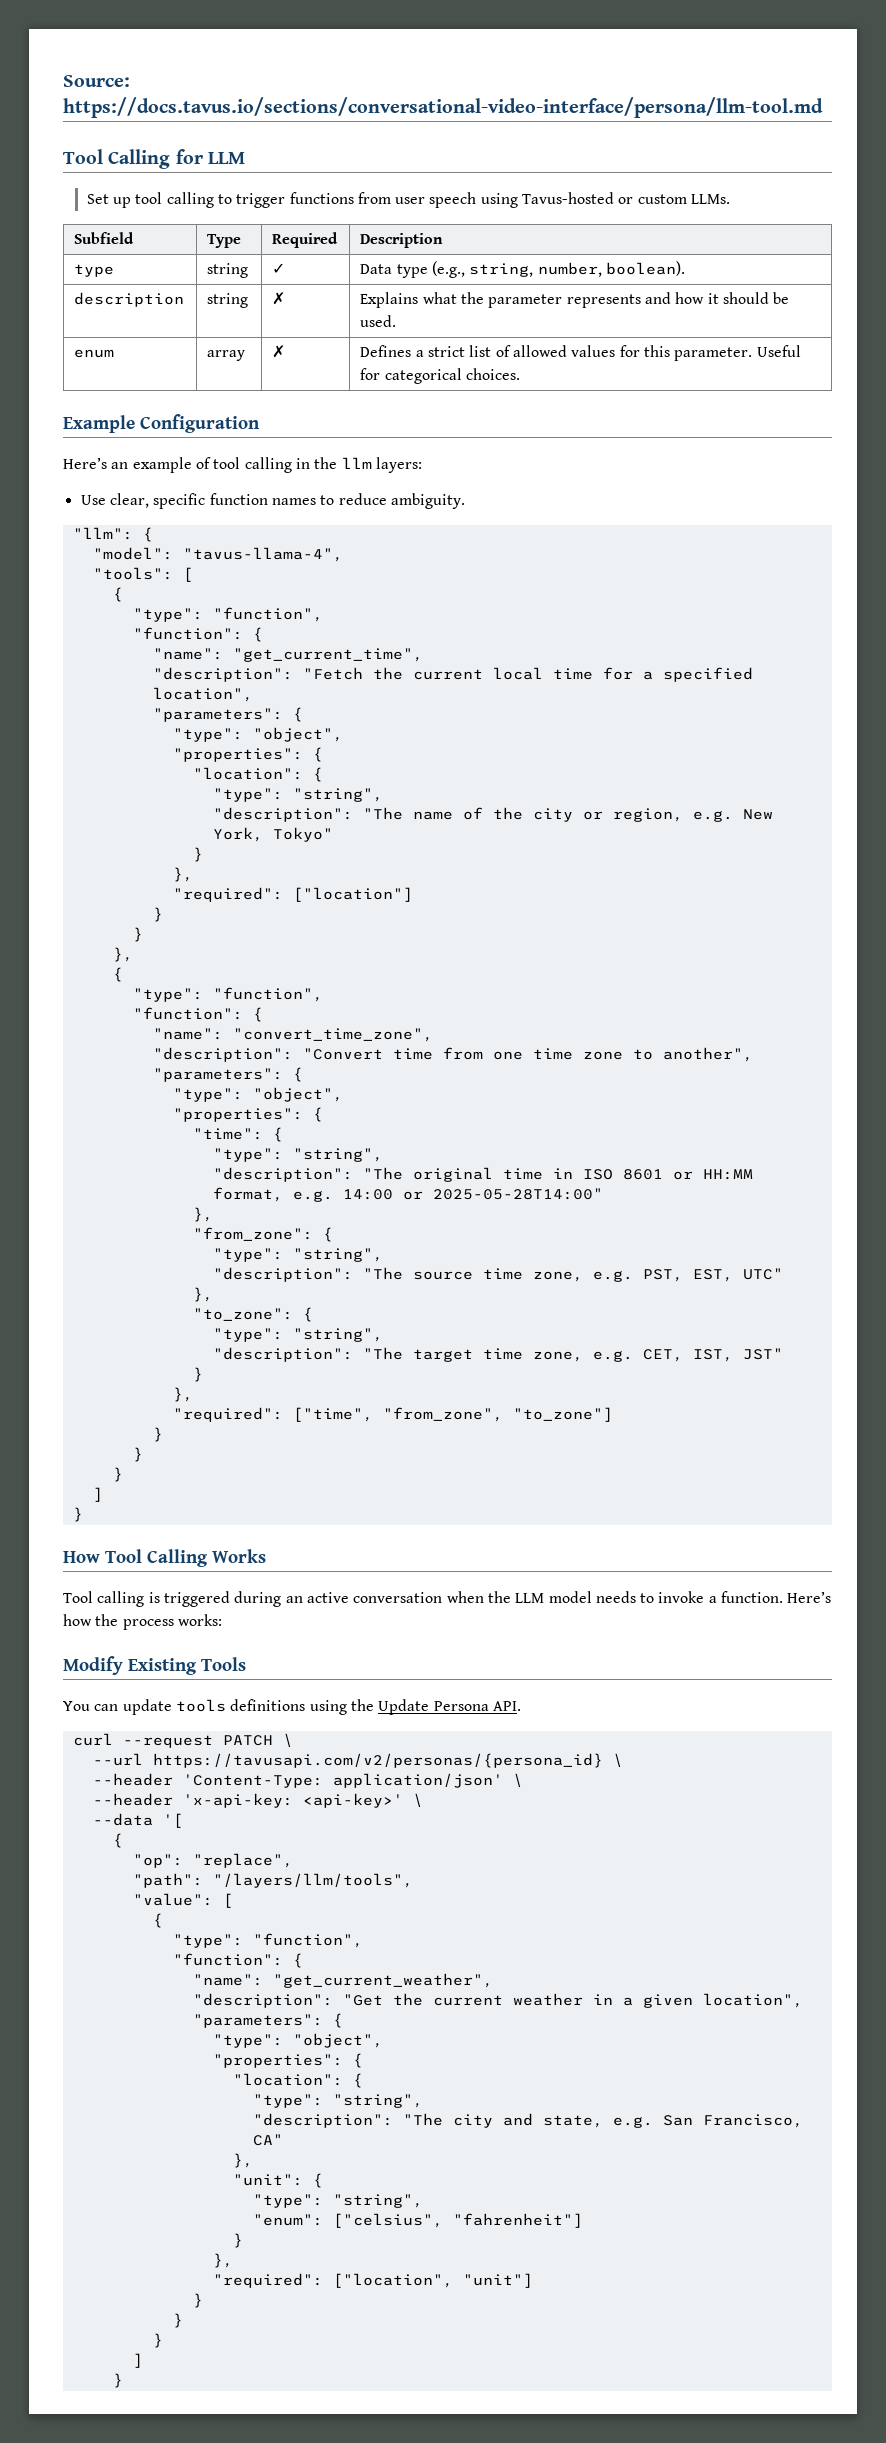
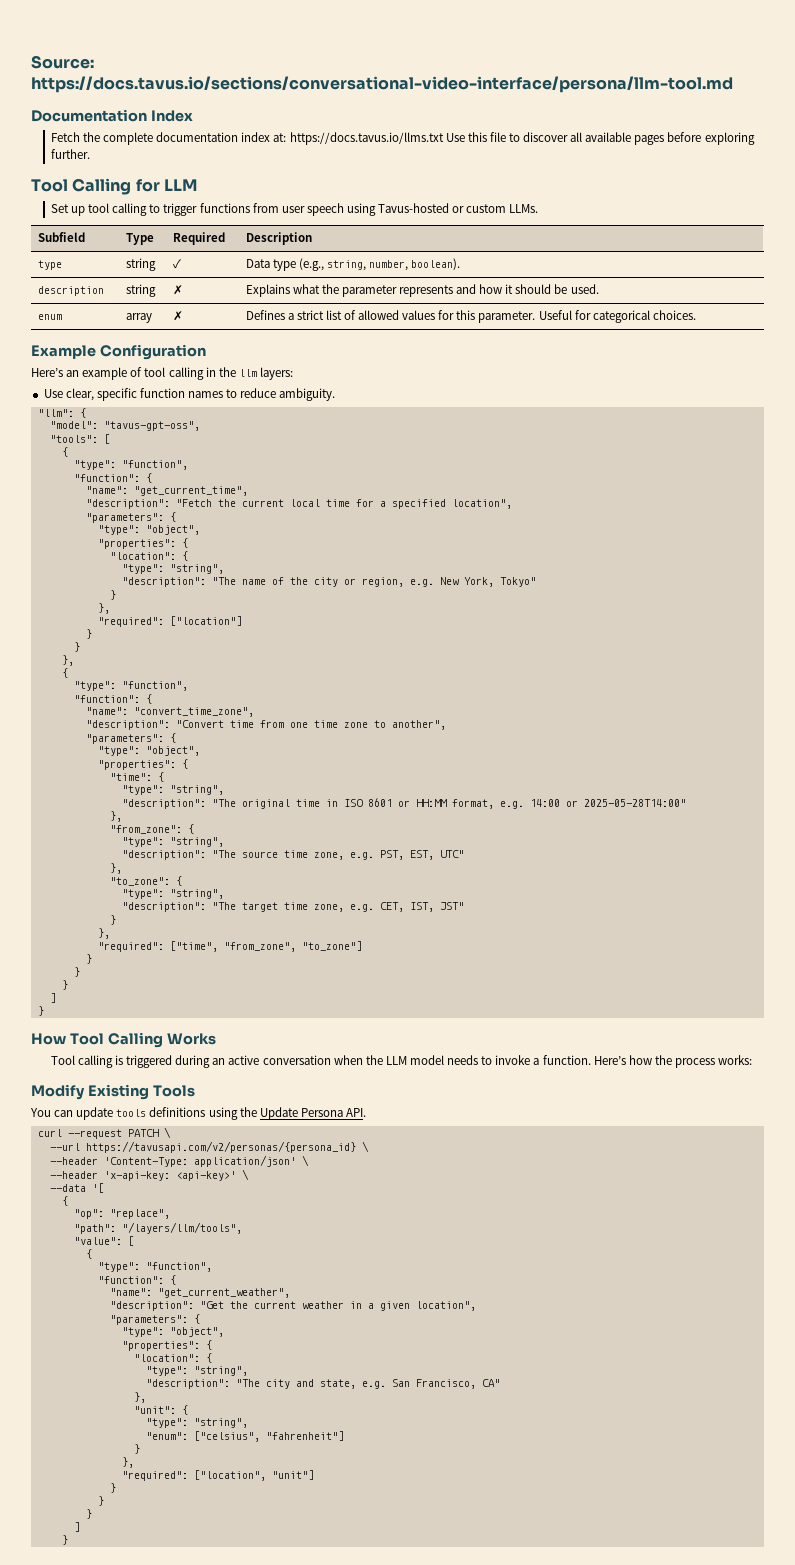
+ Documentation Index
+ Fetch the complete documentation index at: https://docs.tavus.io/llms.txt Use this file to discover all available pages before exploring further.
- "model": "tavus-llama-4",
+ "model": "tavus-gpt-oss",

